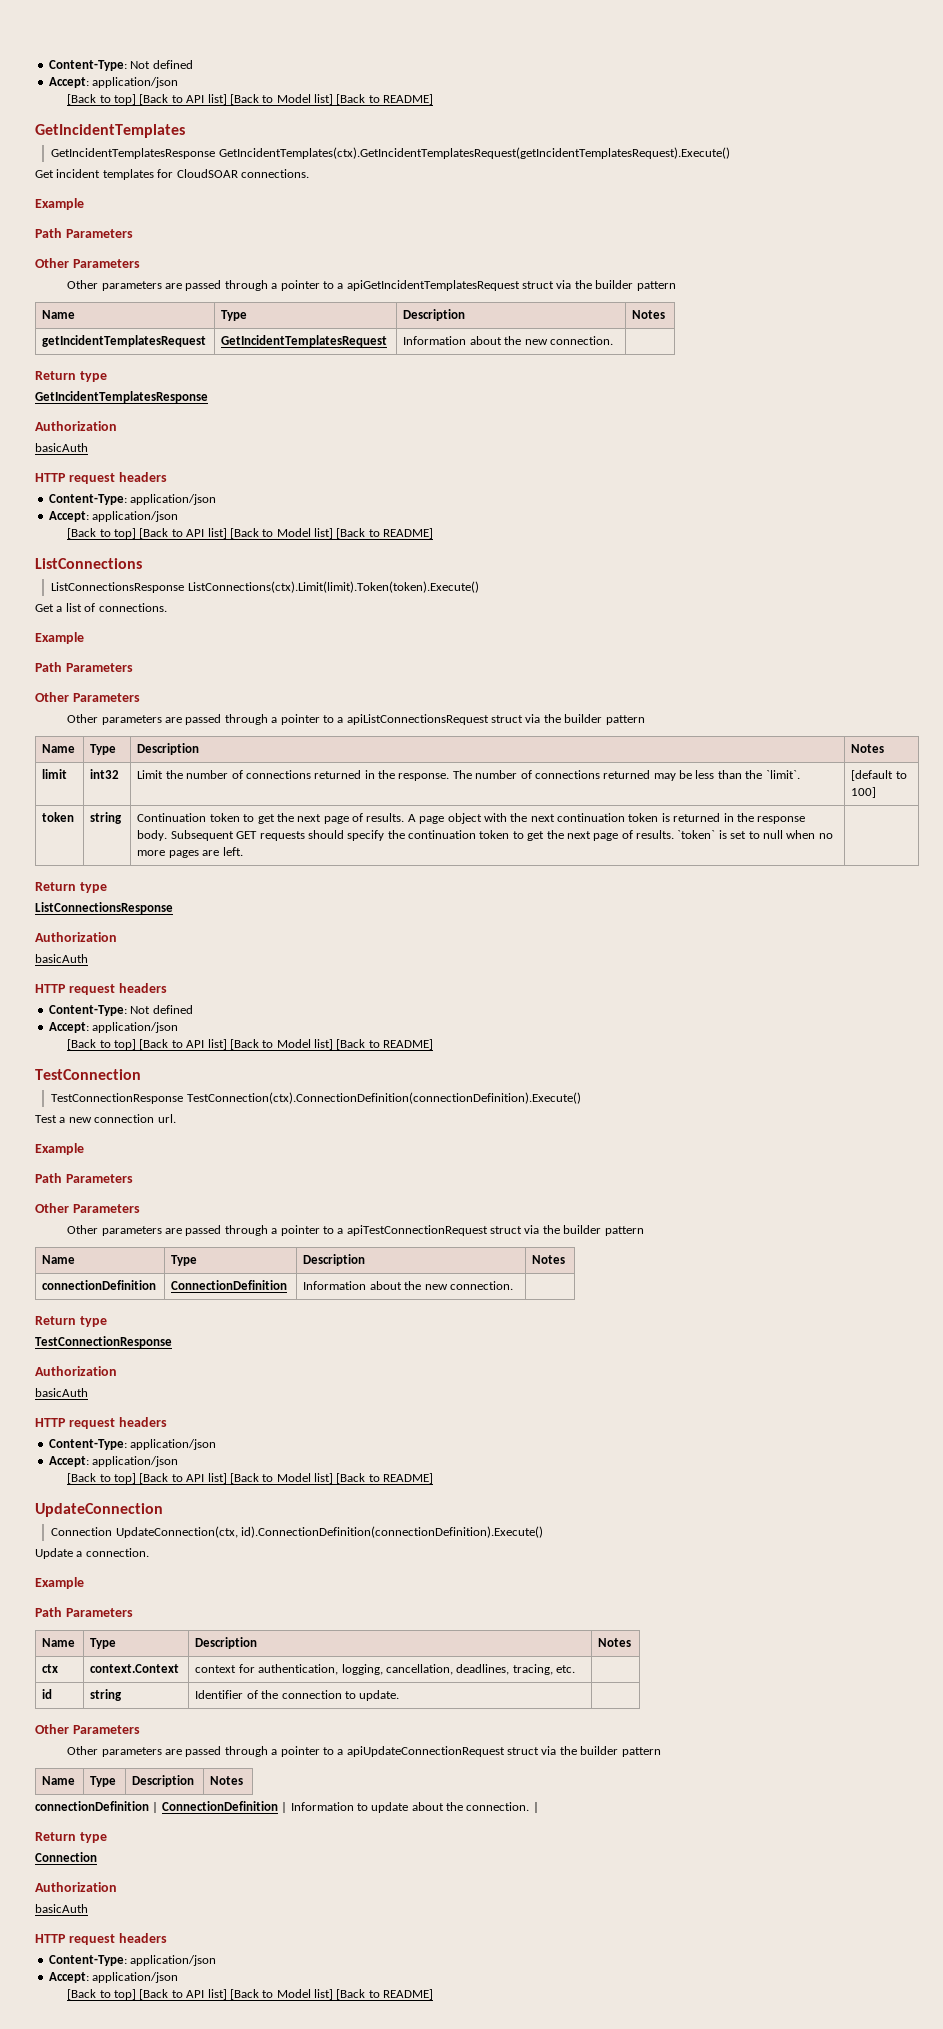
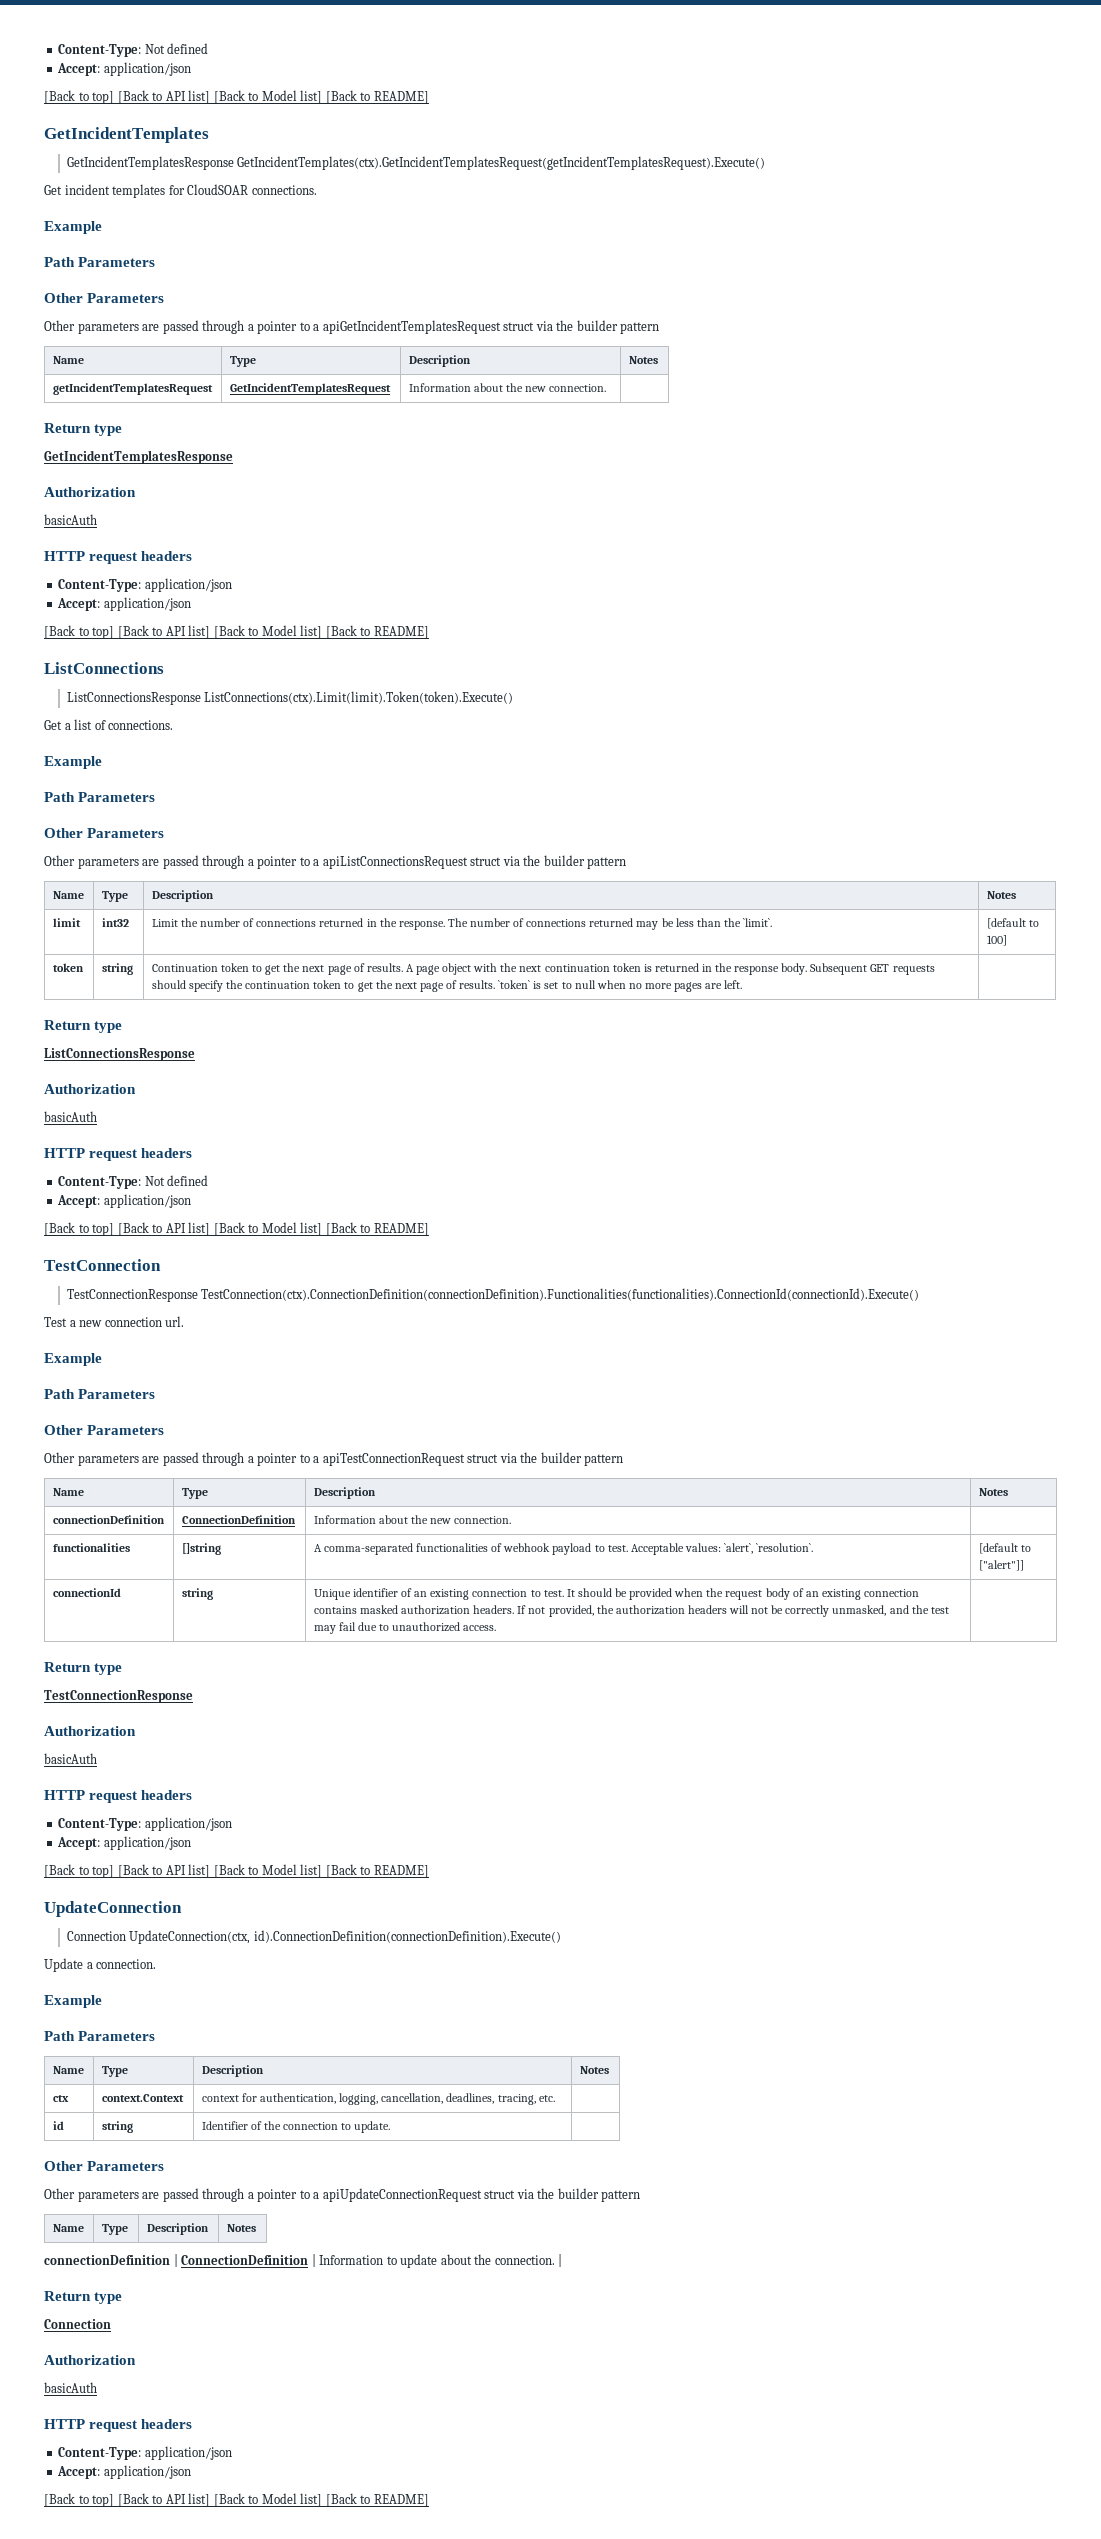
- TestConnectionResponse TestConnection(ctx).ConnectionDefinition(connectionDefinition).Execute()
+ TestConnectionResponse TestConnection(ctx).ConnectionDefinition(connectionDefinition).Functionalities(functionalities).ConnectionId(connectionId).Execute()
+ functionalities | []string | A comma-separated functionalities of webhook payload to test. Acceptable values: `alert`, `resolution`. | [default to ["alert"]]
+ connectionId | string | Unique identifier of an existing connection to test. It should be provided when the request body of an existing connection contains masked authorization headers. If not provided, the authorization headers will not be correctly unmasked, and the test may fail due to unauthorized access.

